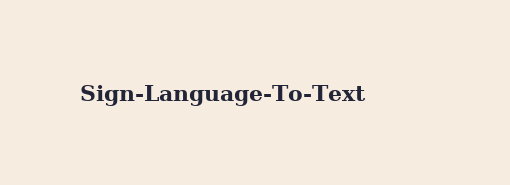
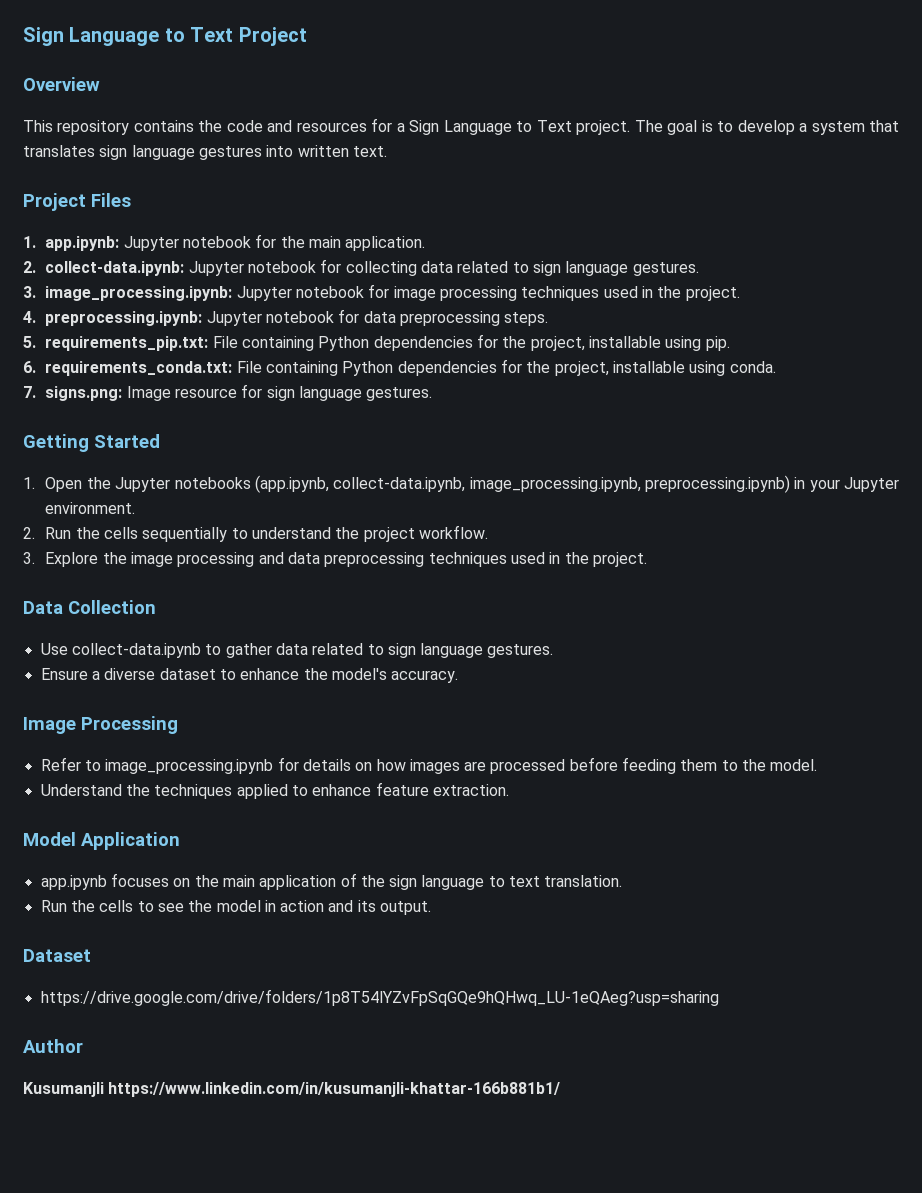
- Sign-Language-To-Text
+ Sign Language to Text Project
+ Overview
+ This repository contains the code and resources for a Sign Language to Text project. The goal is to develop a system that translates sign language gestures into written text.
+ Project Files
+ 1. app.ipynb: Jupyter notebook for the main application.
+ 2. collect-data.ipynb: Jupyter notebook for collecting data related to sign language gestures.
+ 3. image_processing.ipynb: Jupyter notebook for image processing techniques used in the project.
+ 4. preprocessing.ipynb: Jupyter notebook for data preprocessing steps.
+ 5. requirements_pip.txt: File containing Python dependencies for the project, installable using pip.
+ 6. requirements_conda.txt: File containing Python dependencies for the project, installable using conda.
+ 7. signs.png: Image resource for sign language gestures.
+ Getting Started
+ 1. Open the Jupyter notebooks (app.ipynb, collect-data.ipynb, image_processing.ipynb, preprocessing.ipynb) in your Jupyter environment.
+ 2. Run the cells sequentially to understand the project workflow.
+ 3. Explore the image processing and data preprocessing techniques used in the project.
+ Data Collection
+ Use collect-data.ipynb to gather data related to sign language gestures.
+ Ensure a diverse dataset to enhance the model's accuracy.
+ Image Processing
+ Refer to image_processing.ipynb for details on how images are processed before feeding them to the model.
+ Understand the techniques applied to enhance feature extraction.
+ Model Application
+ app.ipynb focuses on the main application of the sign language to text translation.
+ Run the cells to see the model in action and its output.
+ Dataset
+ https://drive.google.com/drive/folders/1p8T54lYZvFpSqGQe9hQHwq_LU-1eQAeg?usp=sharing
+ Author
+ Kusumanjli https://www.linkedin.com/in/kusumanjli-khattar-166b881b1/

